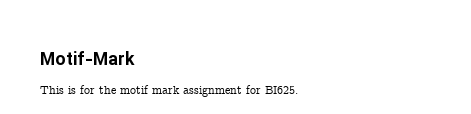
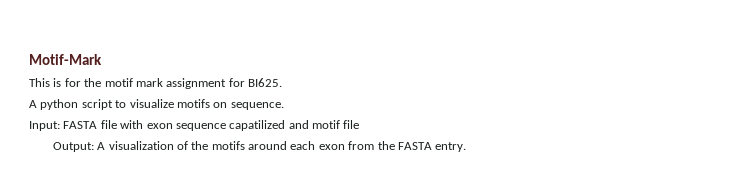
+ A python script to visualize motifs on sequence.
+ Input: FASTA file with exon sequence capatilized and motif file
+ Output: A visualization of the motifs around each exon from the FASTA entry.

